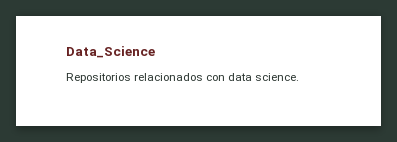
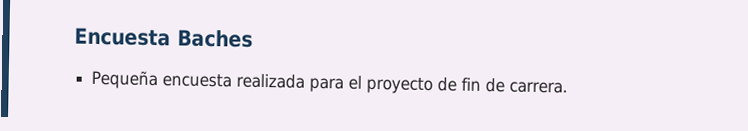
- Data_Science
- Repositorios relacionados con data science.
+ Encuesta Baches
+ Pequeña encuesta realizada para el proyecto de fin de carrera.

